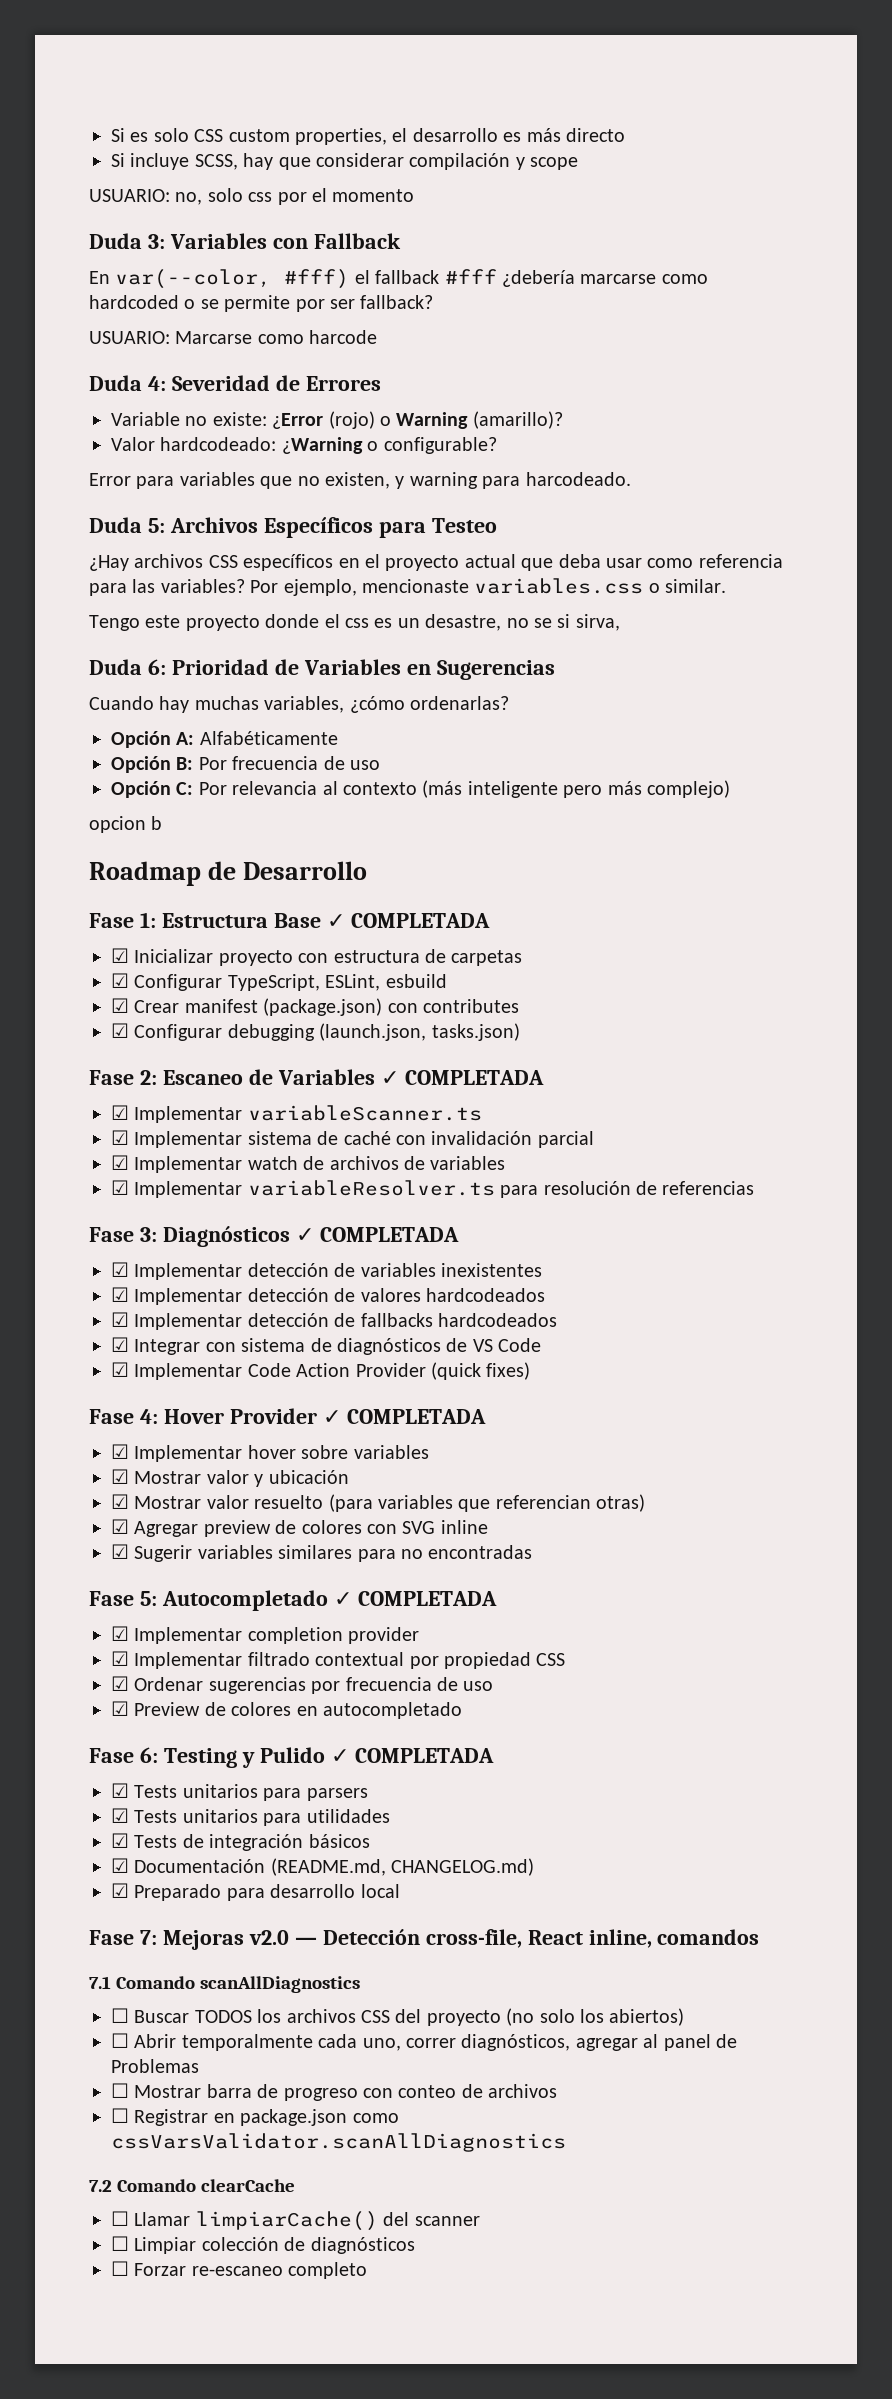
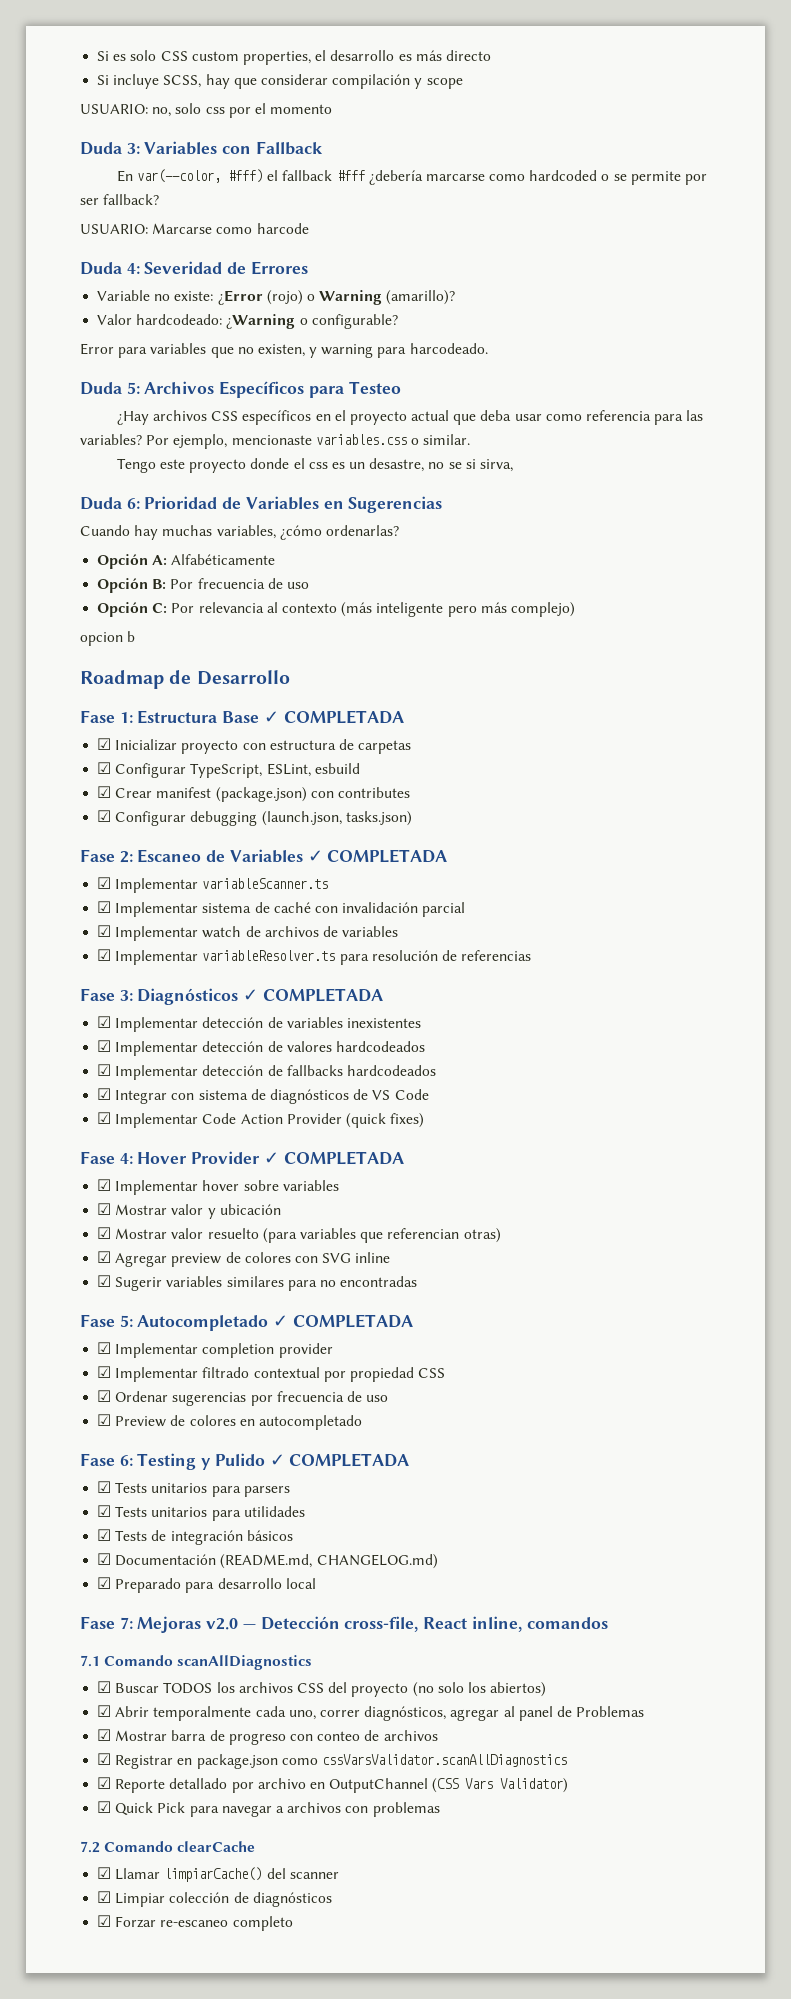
- ☐ Buscar TODOS los archivos CSS del proyecto (no solo los abiertos)
+ ☑ Buscar TODOS los archivos CSS del proyecto (no solo los abiertos)
- ☐ Abrir temporalmente cada uno, correr diagnósticos, agregar al panel de Problemas
+ ☑ Abrir temporalmente cada uno, correr diagnósticos, agregar al panel de Problemas
- ☐ Mostrar barra de progreso con conteo de archivos
+ ☑ Mostrar barra de progreso con conteo de archivos
- ☐ Registrar en package.json como cssVarsValidator.scanAllDiagnostics
+ ☑ Registrar en package.json como cssVarsValidator.scanAllDiagnostics
+ ☑ Reporte detallado por archivo en OutputChannel (CSS Vars Validator)
+ ☑ Quick Pick para navegar a archivos con problemas
- ☐ Llamar limpiarCache() del scanner
+ ☑ Llamar limpiarCache() del scanner
- ☐ Limpiar colección de diagnósticos
+ ☑ Limpiar colección de diagnósticos
- ☐ Forzar re-escaneo completo
+ ☑ Forzar re-escaneo completo

